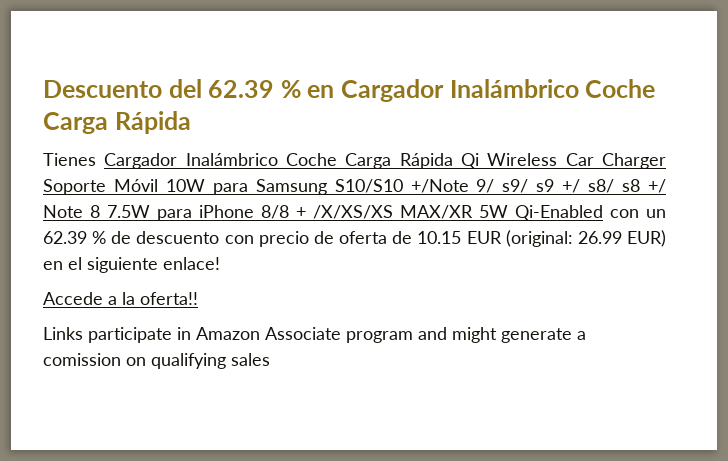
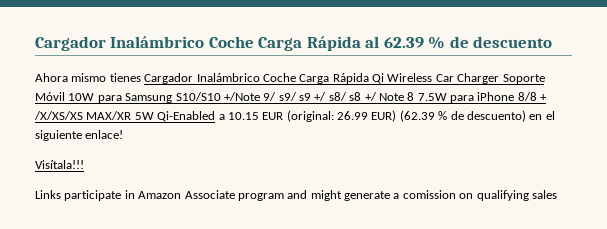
- Descuento del 62.39 % en Cargador Inalámbrico Coche Carga Rápida
- Tienes Cargador Inalámbrico Coche Carga Rápida Qi Wireless Car Charger Soporte Móvil 10W para Samsung S10/S10 +/Note 9/ s9/ s9 +/ s8/ s8 +/ Note 8 7.5W para iPhone 8/8 + /X/XS/XS MAX/XR 5W Qi-Enabled con un 62.39 % de descuento con precio de oferta de 10.15 EUR (original: 26.99 EUR) en el siguiente enlace!
+ Cargador Inalámbrico Coche Carga Rápida al 62.39 % de descuento
+ Ahora mismo tienes Cargador Inalámbrico Coche Carga Rápida Qi Wireless Car Charger Soporte Móvil 10W para Samsung S10/S10 +/Note 9/ s9/ s9 +/ s8/ s8 +/ Note 8 7.5W para iPhone 8/8 + /X/XS/XS MAX/XR 5W Qi-Enabled a 10.15 EUR (original: 26.99 EUR) (62.39 % de descuento) en el siguiente enlace!
- Accede a la oferta!!
+ Visítala!!!

